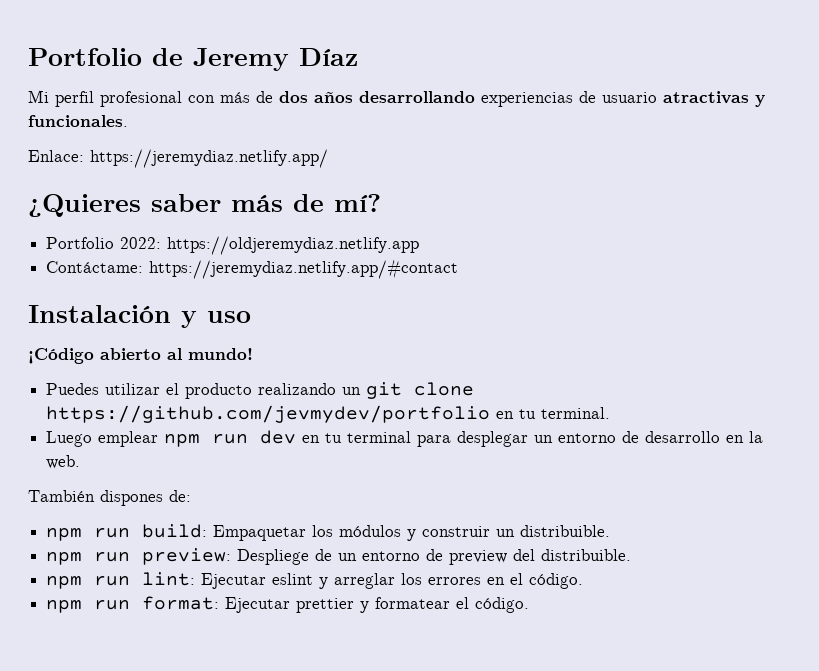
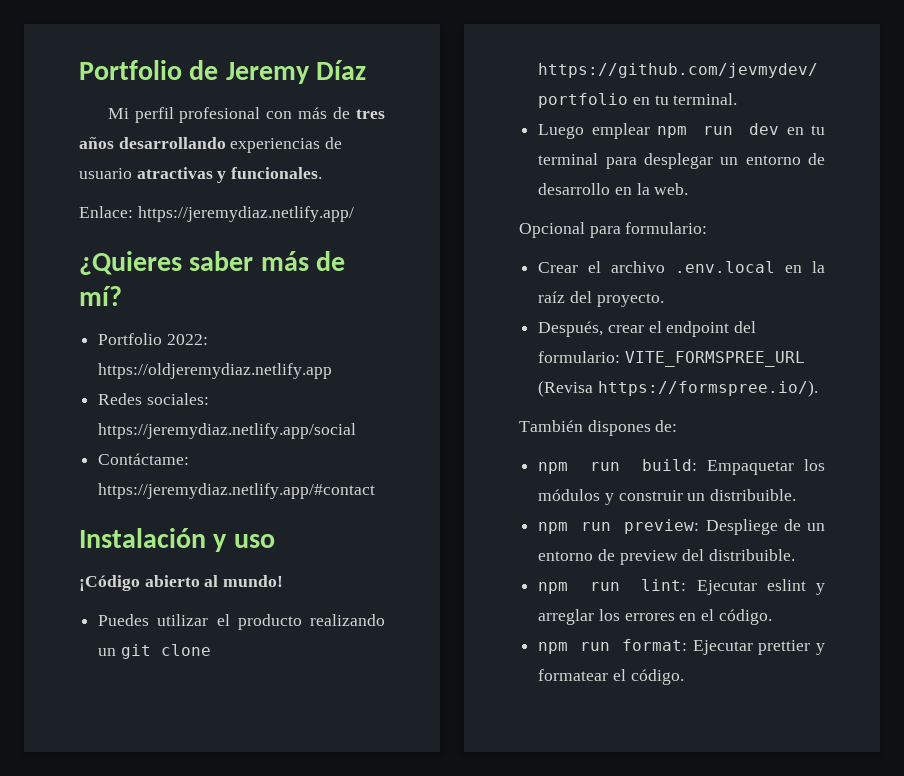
- Mi perfil profesional con más de dos años desarrollando experiencias de usuario atractivas y funcionales.
+ Mi perfil profesional con más de tres años desarrollando experiencias de usuario atractivas y funcionales.
+ Redes sociales: https://jeremydiaz.netlify.app/social
+ Opcional para formulario:
+ Crear el archivo .env.local en la raíz del proyecto.
+ Después, crear el endpoint del formulario: VITE_FORMSPREE_URL (Revisa https://formspree.io/).

